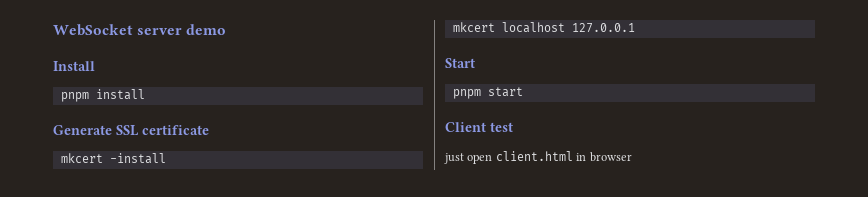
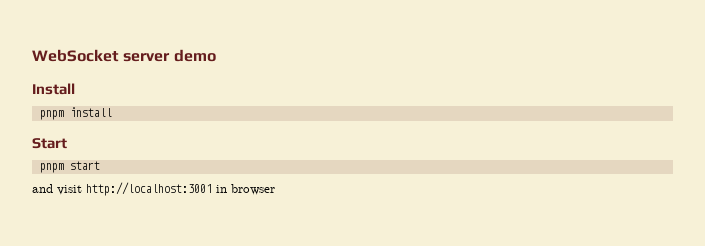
- Generate SSL certificate
- mkcert -install
- mkcert localhost 127.0.0.1
  Start
  pnpm start
- Client test
- just open client.html in browser
+ and visit http://localhost:3001 in browser

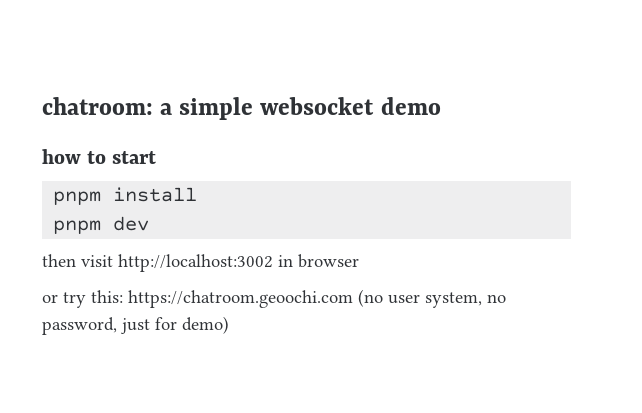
- WebSocket server demo
- Install
+ chatroom: a simple websocket demo
+ how to start
  pnpm install
- Start
- pnpm start
- and visit http://localhost:3001 in browser
+ pnpm dev
+ then visit http://localhost:3002 in browser
+ or try this: https://chatroom.geoochi.com (no user system, no password, just for demo)

